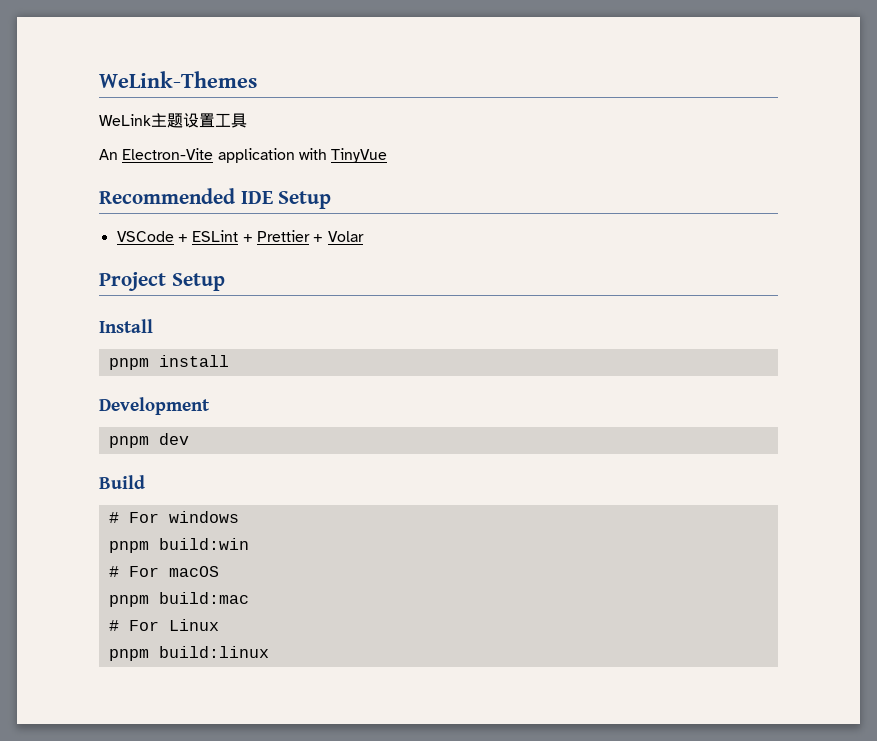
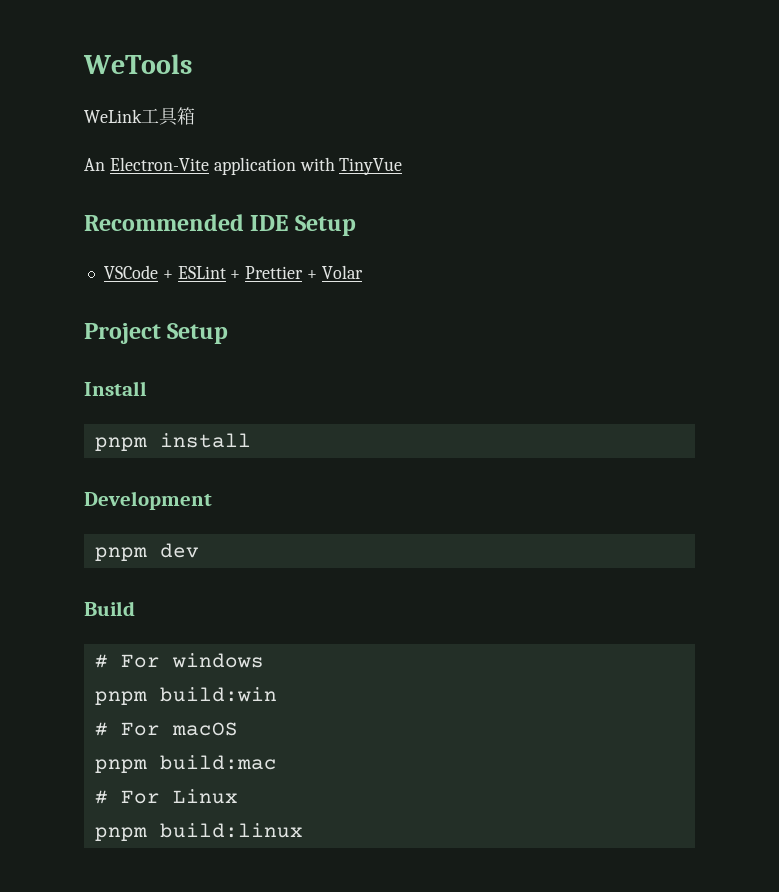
- WeLink-Themes
+ WeTools
- WeLink主题设置工具
+ WeLink工具箱

